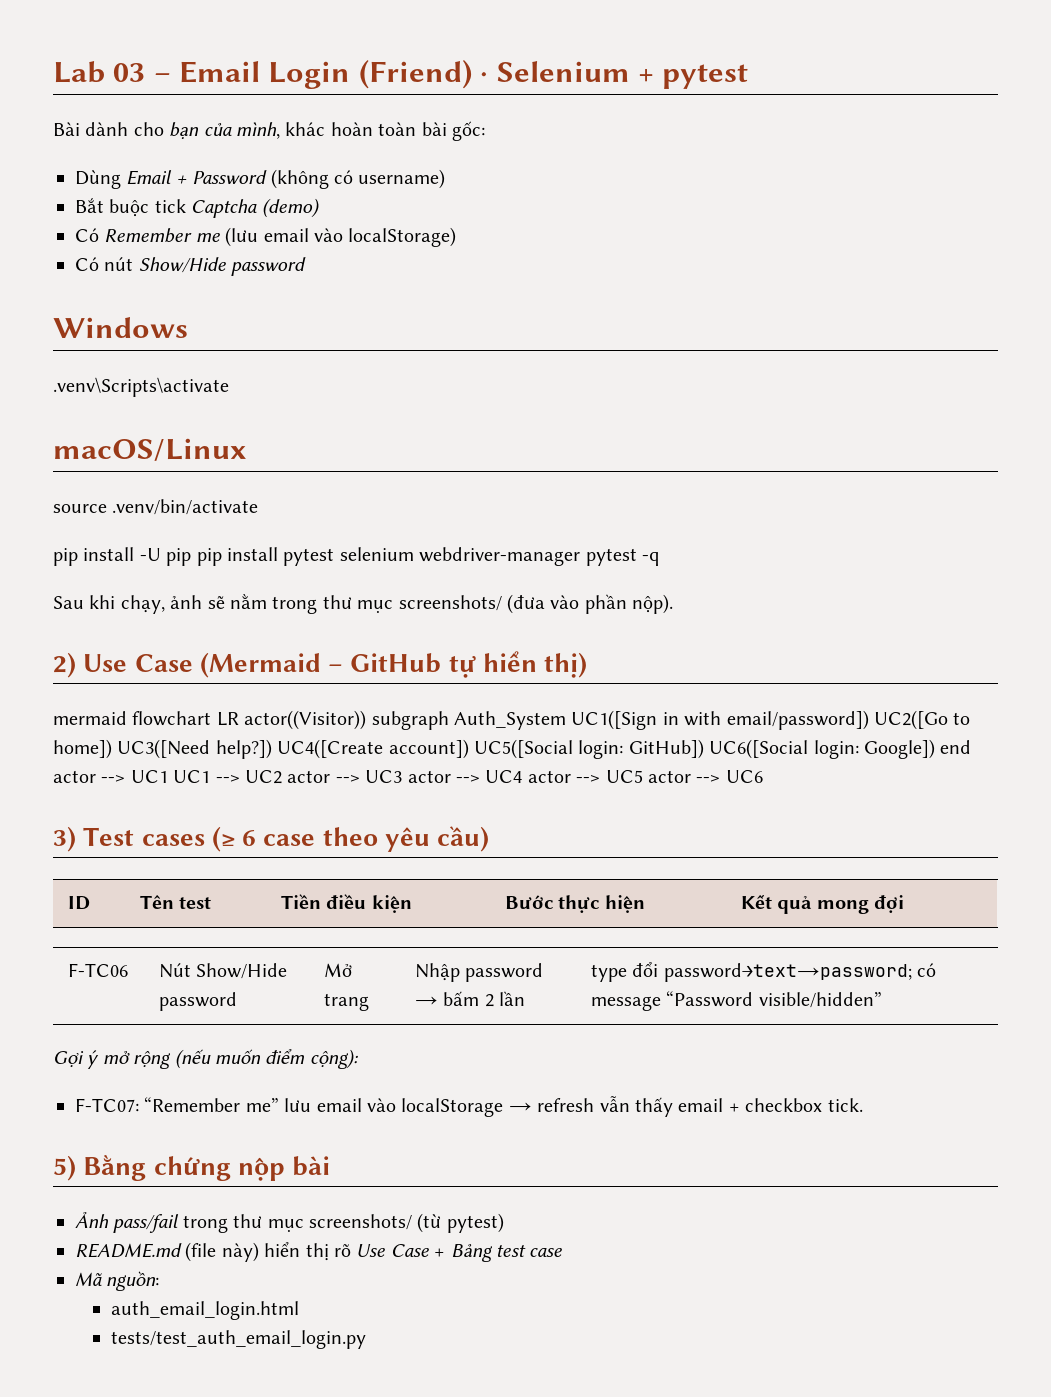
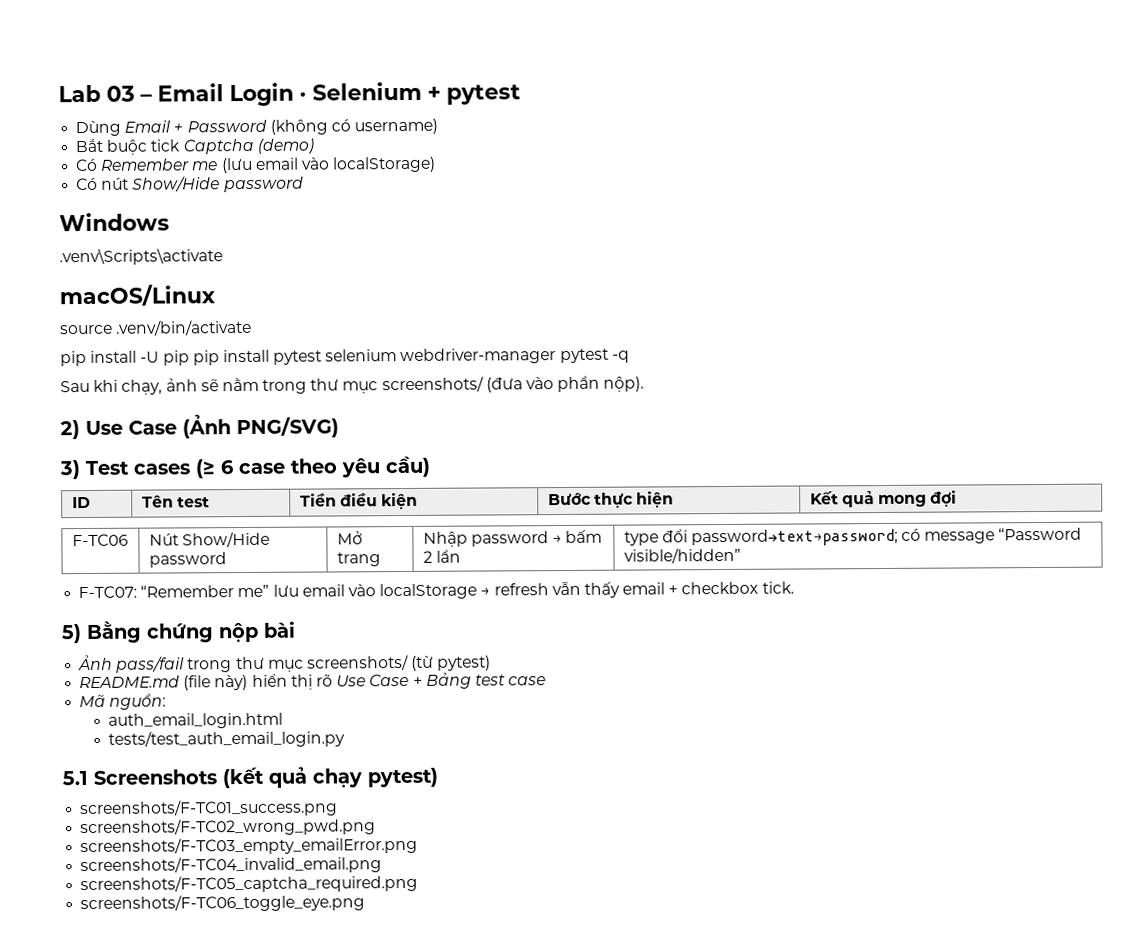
- Lab 03 – Email Login (Friend) · Selenium + pytest
+ Lab 03 – Email Login · Selenium + pytest
- Bài dành cho bạn của mình, khác hoàn toàn bài gốc:
- 2) Use Case (Mermaid – GitHub tự hiển thị)
- mermaid flowchart LR actor((Visitor)) subgraph Auth_System UC1([Sign in with email/password]) UC2([Go to home]) UC3([Need help?]) UC4([Create account]) UC5([Social login: GitHub]) UC6([Social login: Google]) end actor --> UC1 UC1 --> UC2 actor --> UC3 actor --> UC4 actor --> UC5 actor --> UC6
+ 2) Use Case (Ảnh PNG/SVG)
- Gợi ý mở rộng (nếu muốn điểm cộng):
+ 5.1 Screenshots (kết quả chạy pytest)
+ screenshots/F-TC01_success.png
+ screenshots/F-TC02_wrong_pwd.png
+ screenshots/F-TC03_empty_emailError.png
+ screenshots/F-TC04_invalid_email.png
+ screenshots/F-TC05_captcha_required.png
+ screenshots/F-TC06_toggle_eye.png

